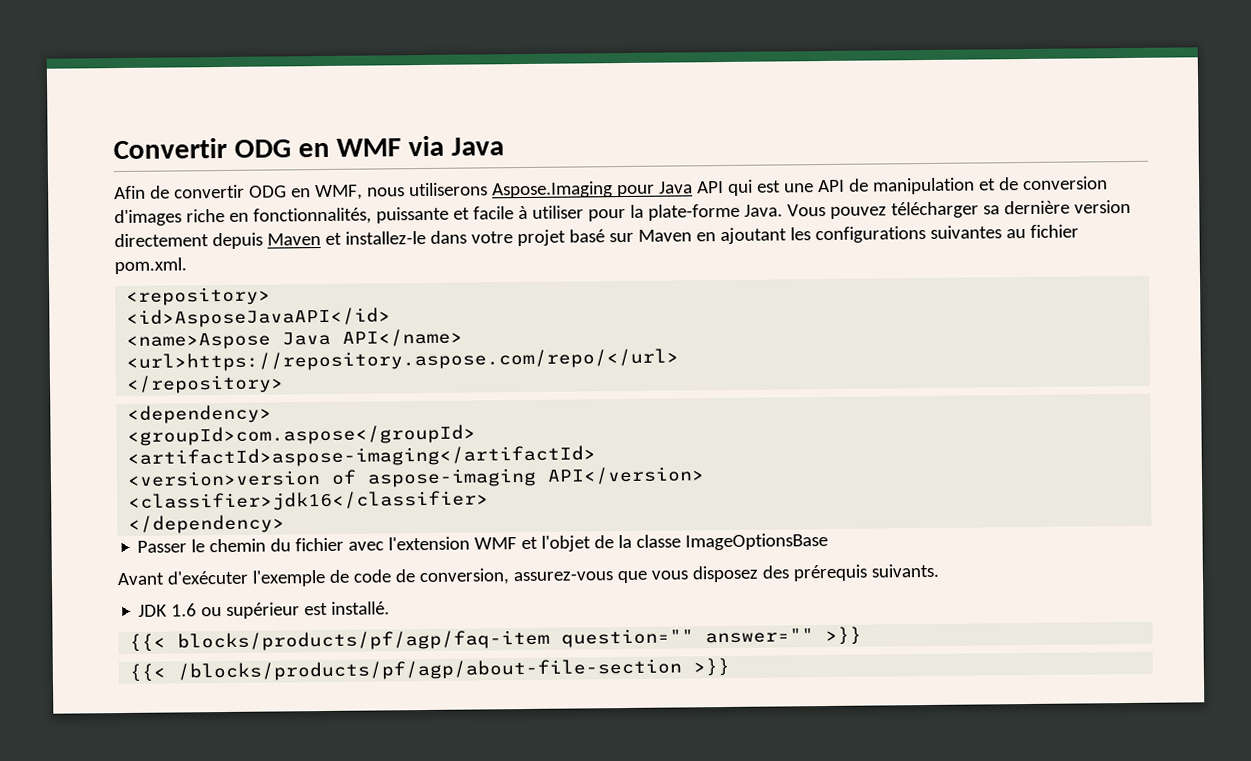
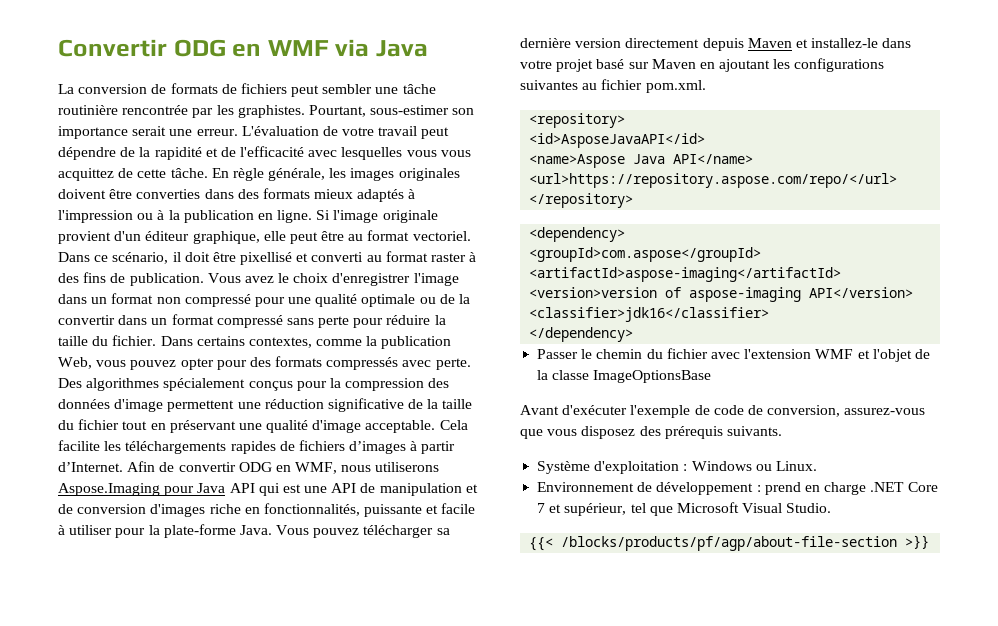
+ La conversion de formats de fichiers peut sembler une tâche routinière rencontrée par les graphistes. Pourtant, sous-estimer son importance serait une erreur. L'évaluation de votre travail peut dépendre de la rapidité et de l'efficacité avec lesquelles vous vous acquittez de cette tâche. En règle générale, les images originales doivent être converties dans des formats mieux adaptés à l'impression ou à la publication en ligne. Si l'image originale provient d'un éditeur graphique, elle peut être au format vectoriel. Dans ce scénario, il doit être pixellisé et converti au format raster à des fins de publication. Vous avez le choix d'enregistrer l'image dans un format non compressé pour une qualité optimale ou de la convertir dans un format compressé sans perte pour réduire la taille du fichier. Dans certains contextes, comme la publication Web, vous pouvez opter pour des formats compressés avec perte. Des algorithmes spécialement conçus pour la compression des données d'image permettent une réduction significative de la taille du fichier tout en préservant une qualité d'image acceptable. Cela facilite les téléchargements rapides de fichiers d’images à partir d’Internet.
- JDK 1.6 ou supérieur est installé.
- {{< blocks/products/pf/agp/faq-item question="" answer="" >}}
+ Système d'exploitation : Windows ou Linux.
+ Environnement de développement : prend en charge .NET Core 7 et supérieur, tel que Microsoft Visual Studio.

